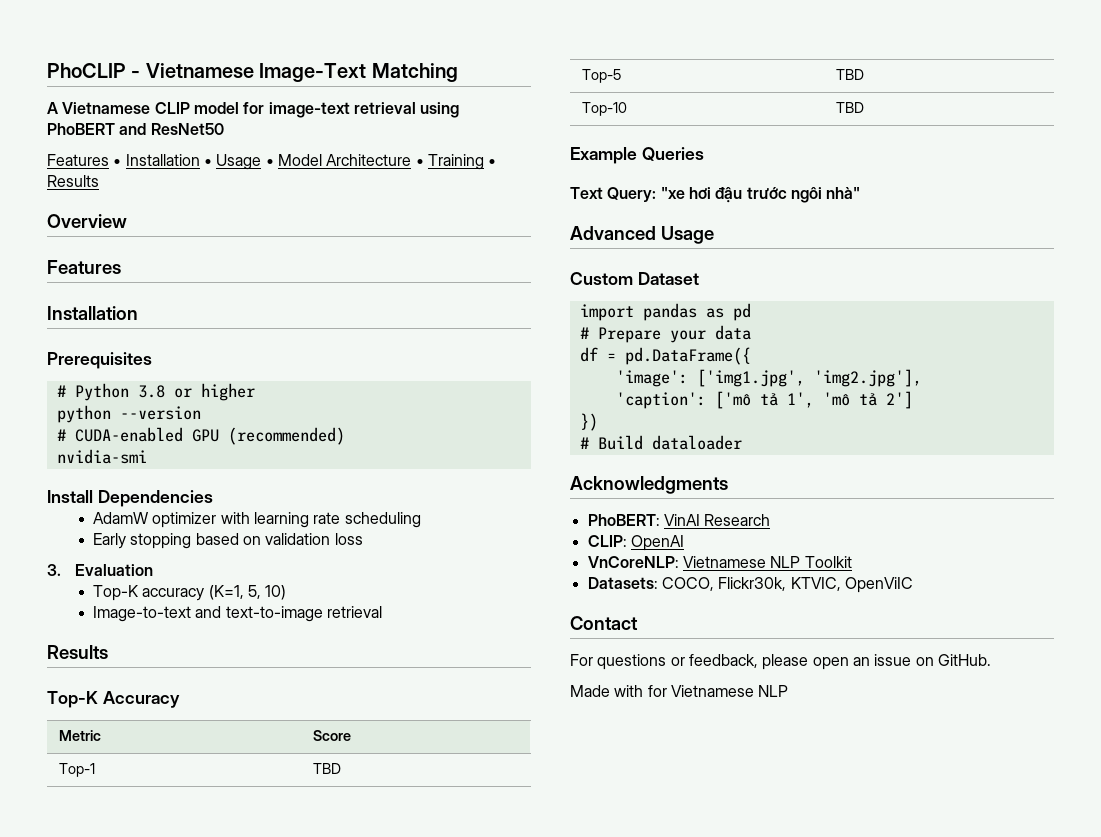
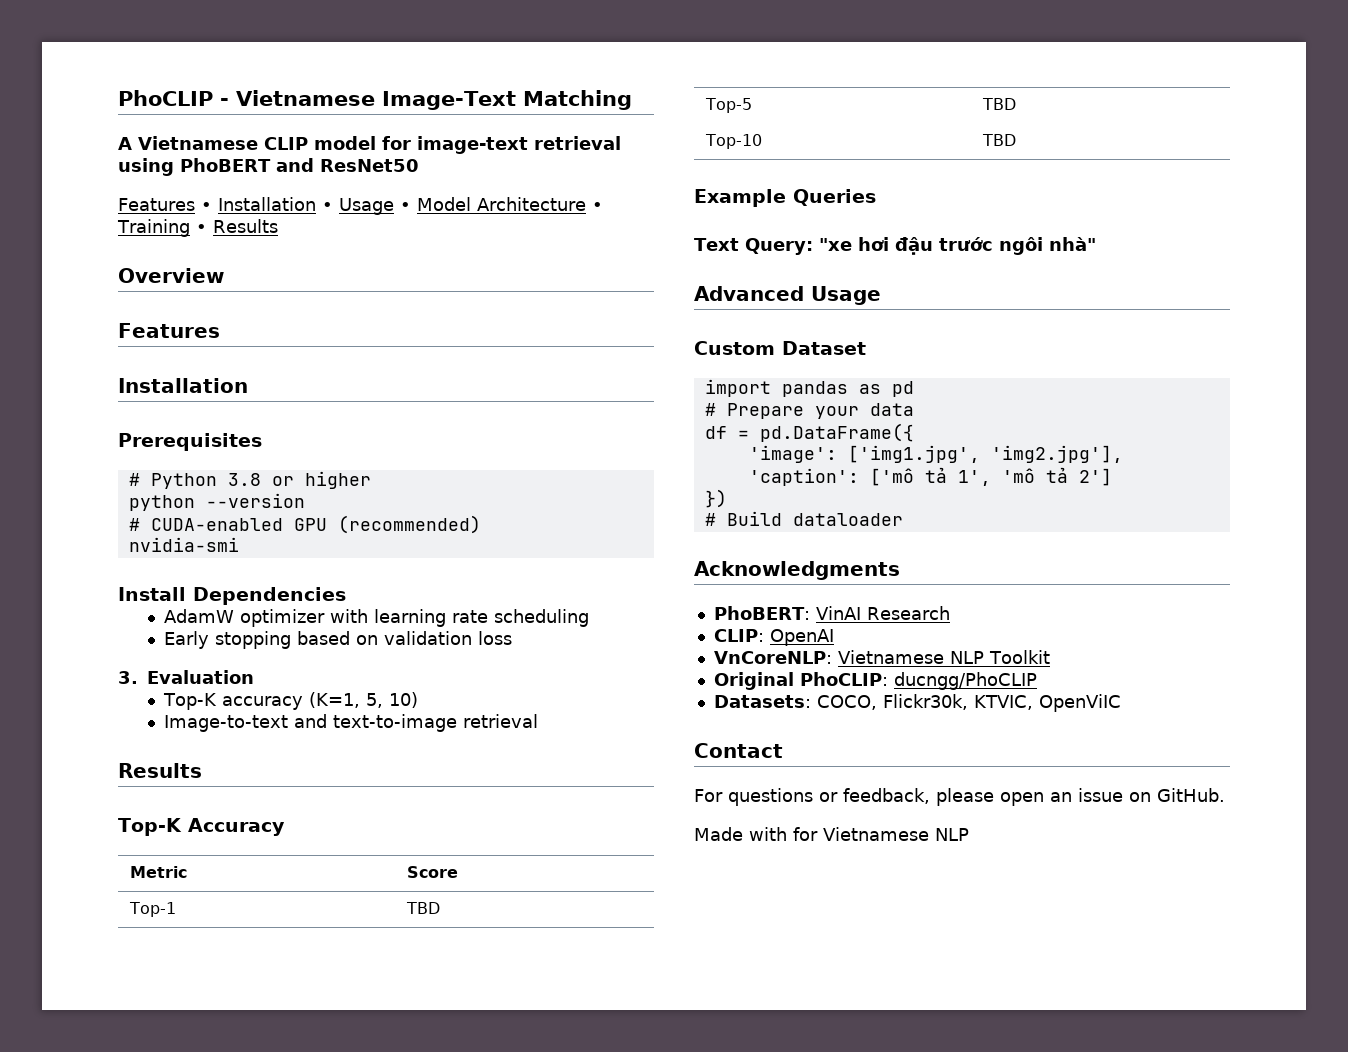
+ Original PhoCLIP: ducngg/PhoCLIP

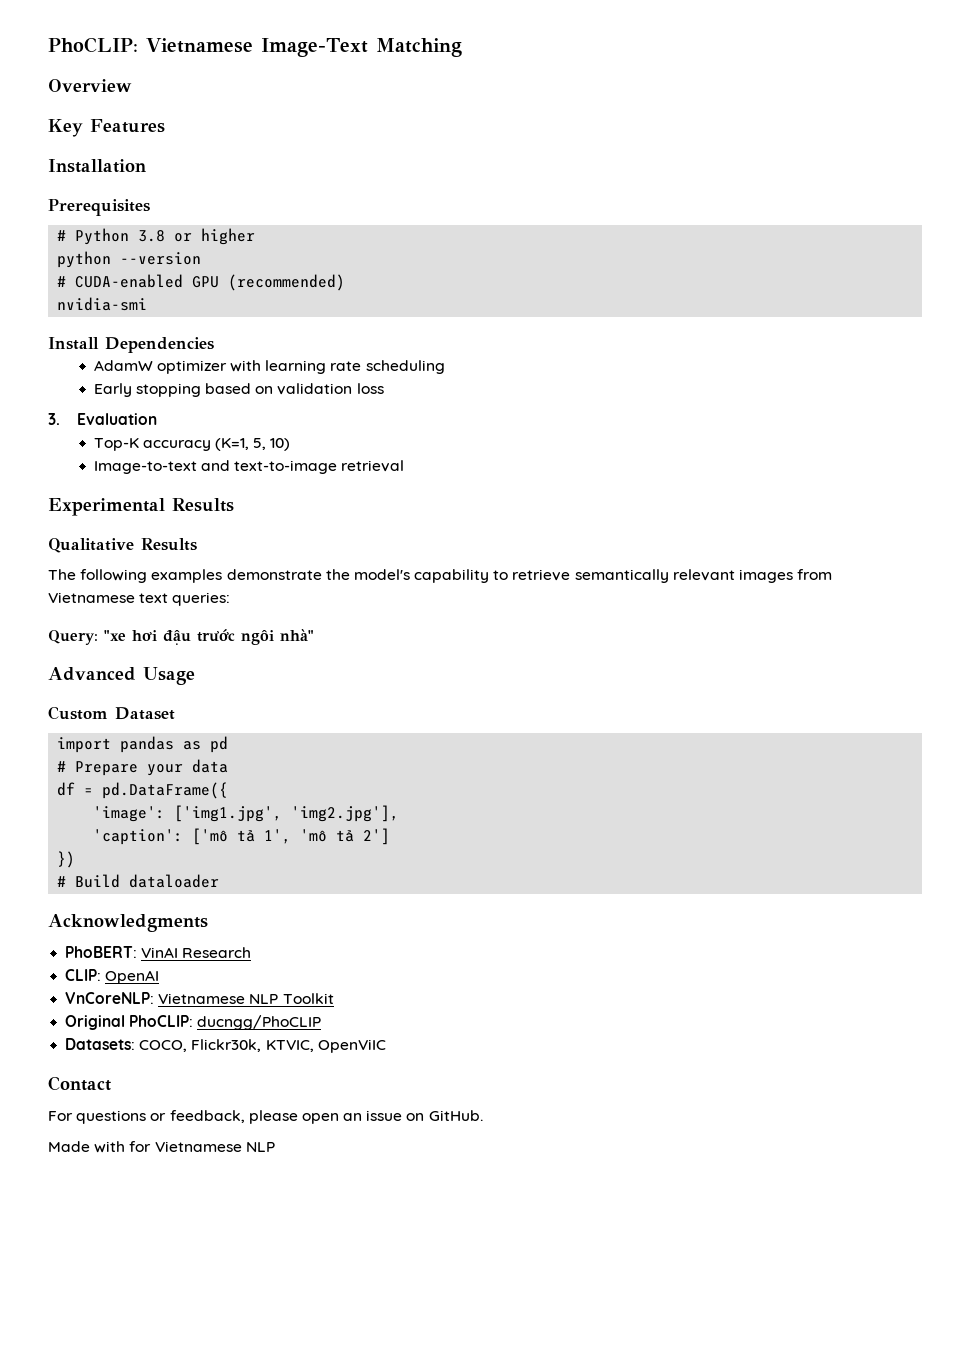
- PhoCLIP - Vietnamese Image-Text Matching
+ PhoCLIP: Vietnamese Image-Text Matching
- A Vietnamese CLIP model for image-text retrieval using PhoBERT and ResNet50
- Features • Installation • Usage • Model Architecture • Training • Results
  Overview
- Features
+ Key Features
  Image-to-text and text-to-image retrieval
- Results
- Top-K Accuracy
- Metric | Score
- Top-1 | TBD
- Top-5 | TBD
- Top-10 | TBD
- Example Queries
- Text Query: "xe hơi đậu trước ngôi nhà"
+ Experimental Results
+ Qualitative Results
+ The following examples demonstrate the model's capability to retrieve semantically relevant images from Vietnamese text queries:
+ Query: "xe hơi đậu trước ngôi nhà"

